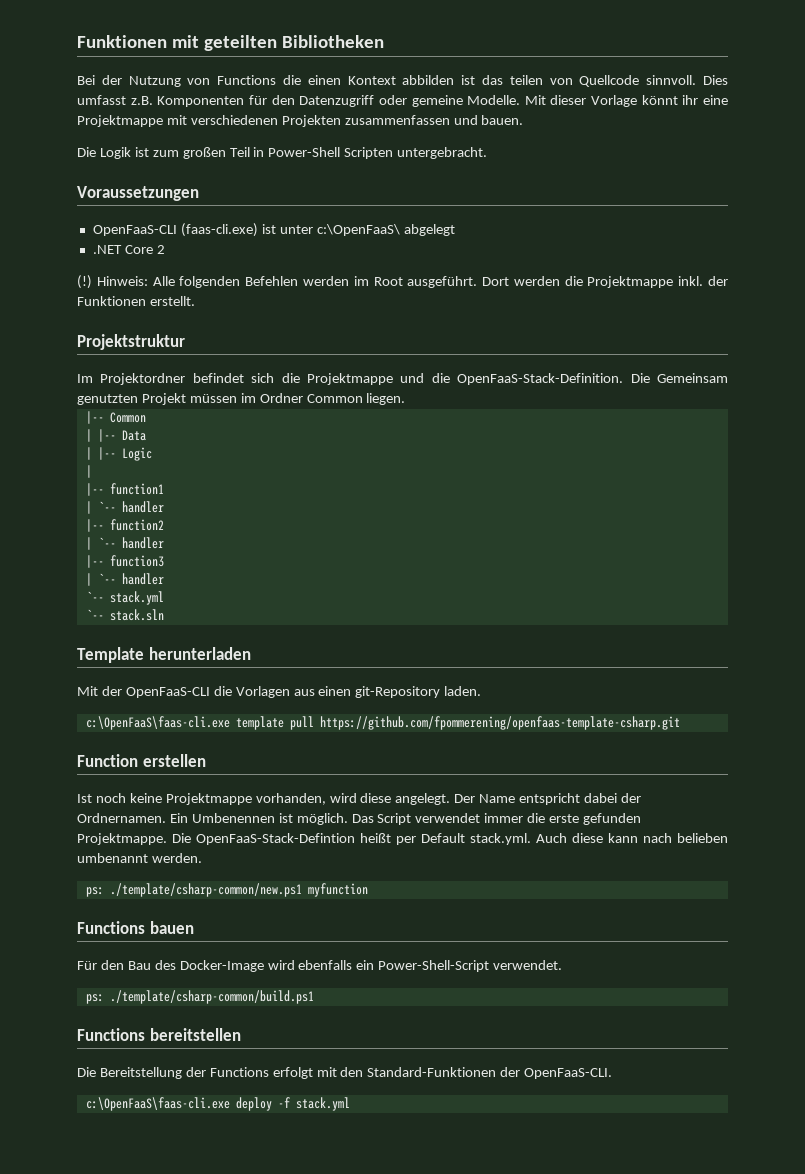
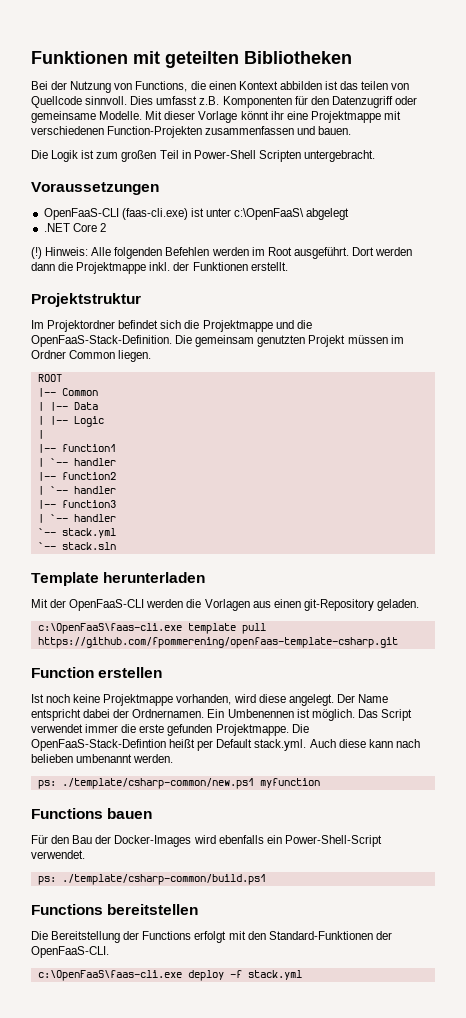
- Bei der Nutzung von Functions die einen Kontext abbilden ist das teilen von Quellcode sinnvoll.
+ Bei der Nutzung von Functions, die einen Kontext abbilden ist das teilen von Quellcode sinnvoll.
- Dies umfasst z.B. Komponenten für den Datenzugriff oder gemeine Modelle.
+ Dies umfasst z.B. Komponenten für den Datenzugriff oder gemeinsame Modelle.
- Mit dieser Vorlage könnt ihr eine Projektmappe mit verschiedenen Projekten zusammenfassen und bauen.
+ Mit dieser Vorlage könnt ihr eine Projektmappe mit verschiedenen Function-Projekten zusammenfassen und bauen.
- Dort werden die Projektmappe inkl. der Funktionen erstellt.
+ Dort werden dann die Projektmappe inkl. der Funktionen erstellt.
- Die Gemeinsam genutzten Projekt müssen im Ordner Common liegen.
+ Die gemeinsam genutzten Projekt müssen im Ordner Common liegen.
+ ROOT
- Mit der OpenFaaS-CLI die Vorlagen aus einen git-Repository laden.
+ Mit der OpenFaaS-CLI werden die Vorlagen aus einen git-Repository geladen.
- Für den Bau des Docker-Image wird ebenfalls ein Power-Shell-Script verwendet.
+ Für den Bau der Docker-Images wird ebenfalls ein Power-Shell-Script verwendet.

